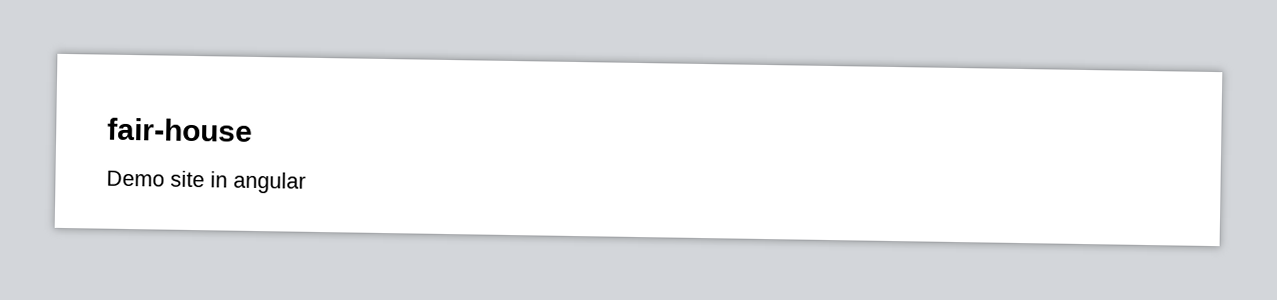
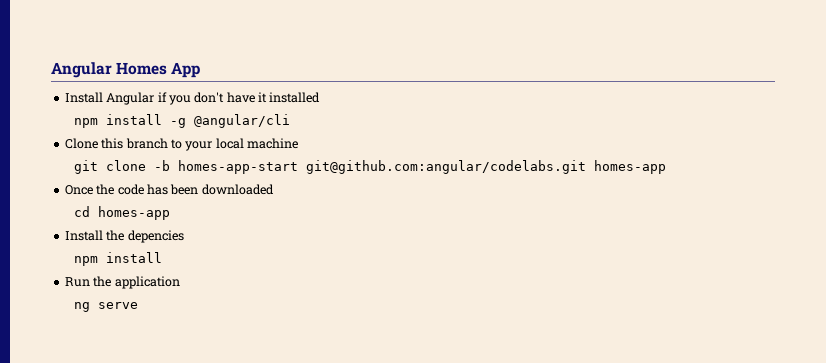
- fair-house
- Demo site in angular
+ Angular Homes App
+ Install Angular if you don't have it installed
+ npm install -g @angular/cli
+ Clone this branch to your local machine
+ git clone -b homes-app-start git@github.com:angular/codelabs.git homes-app
+ Once the code has been downloaded
+ cd homes-app
+ Install the depencies
+ npm install
+ Run the application
+ ng serve

